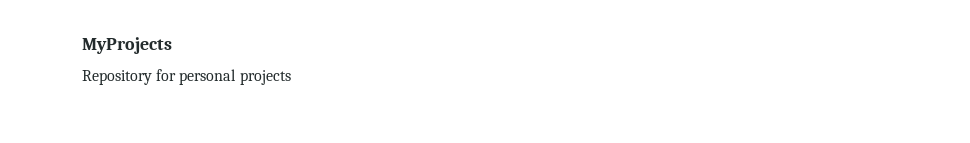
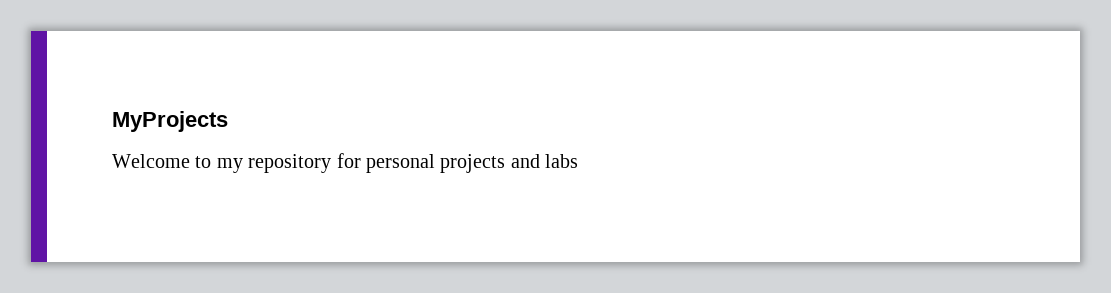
- Repository for personal projects
+ Welcome to my repository for personal projects and labs

